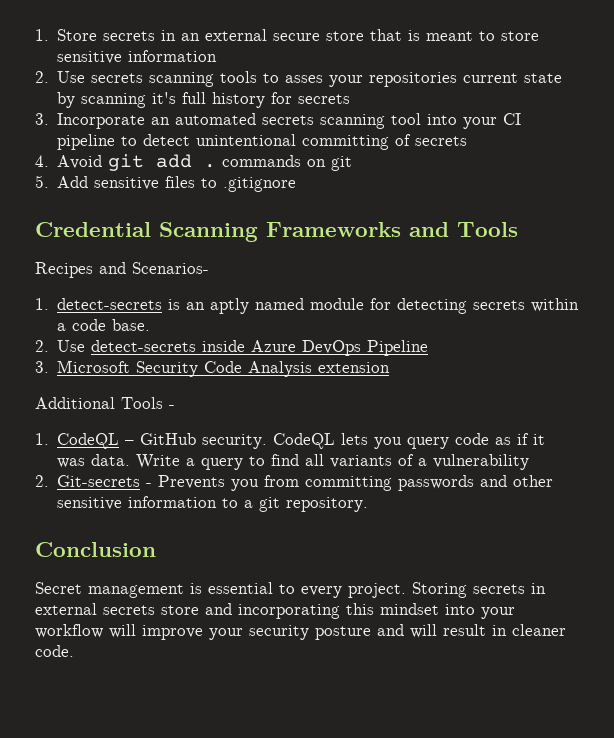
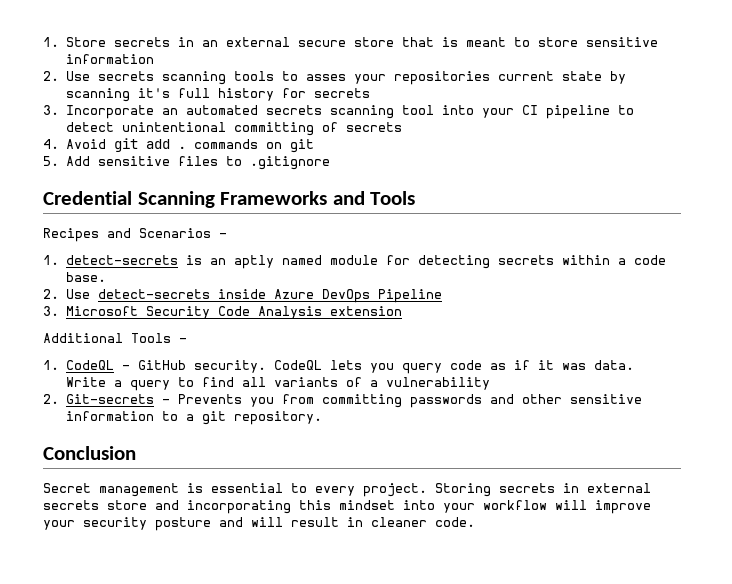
- Recipes and Scenarios-
+ Recipes and Scenarios -

